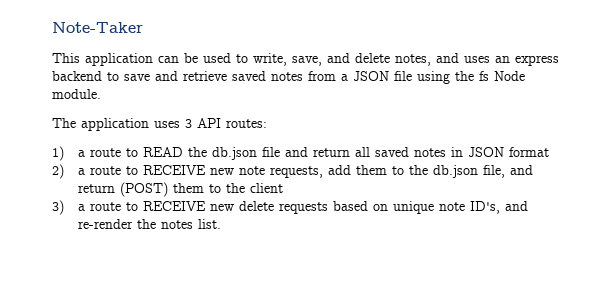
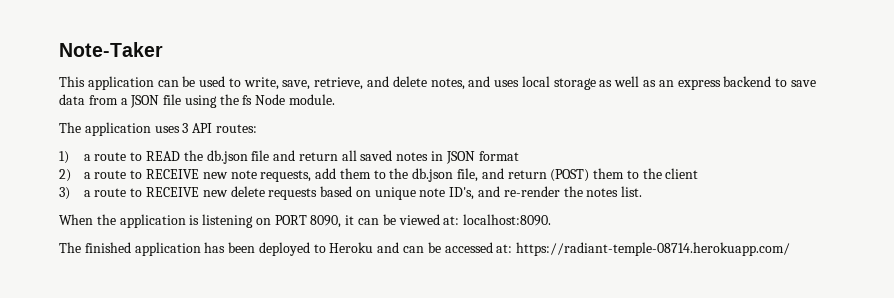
- This application can be used to write, save, and delete notes, and uses an express backend to save and retrieve saved notes from a JSON file using the fs Node module.
+ This application can be used to write, save, retrieve, and delete notes, and uses local storage as well as an express backend to save data from a JSON file using the fs Node module.
+ When the application is listening on PORT 8090, it can be viewed at: localhost:8090.
+ The finished application has been deployed to Heroku and can be accessed at: https://radiant-temple-08714.herokuapp.com/

